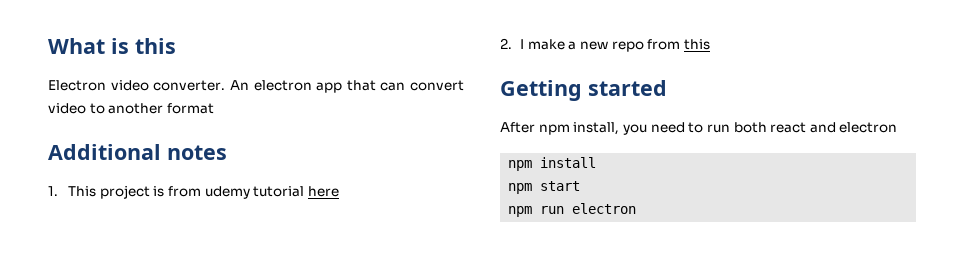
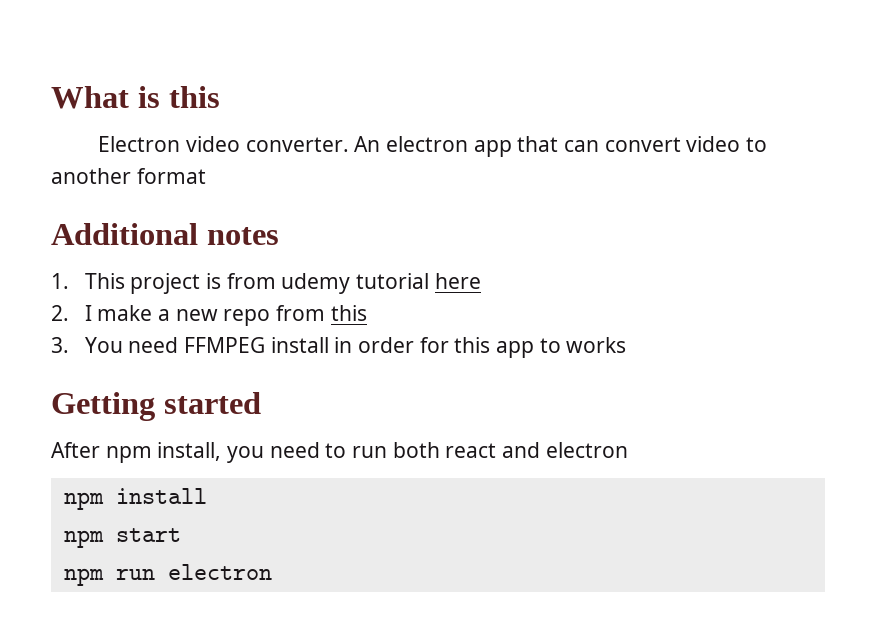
+ 3. You need FFMPEG install in order for this app to works

